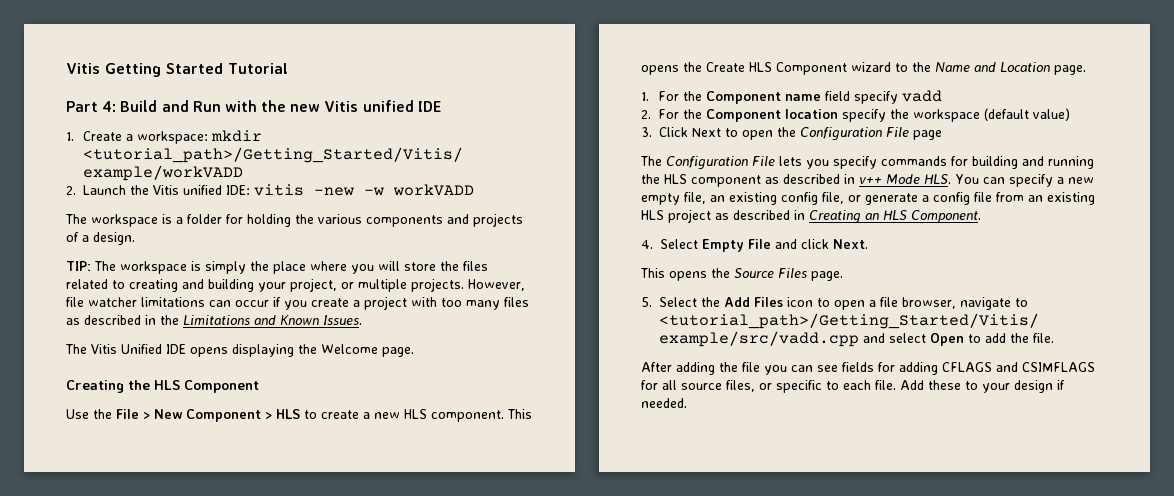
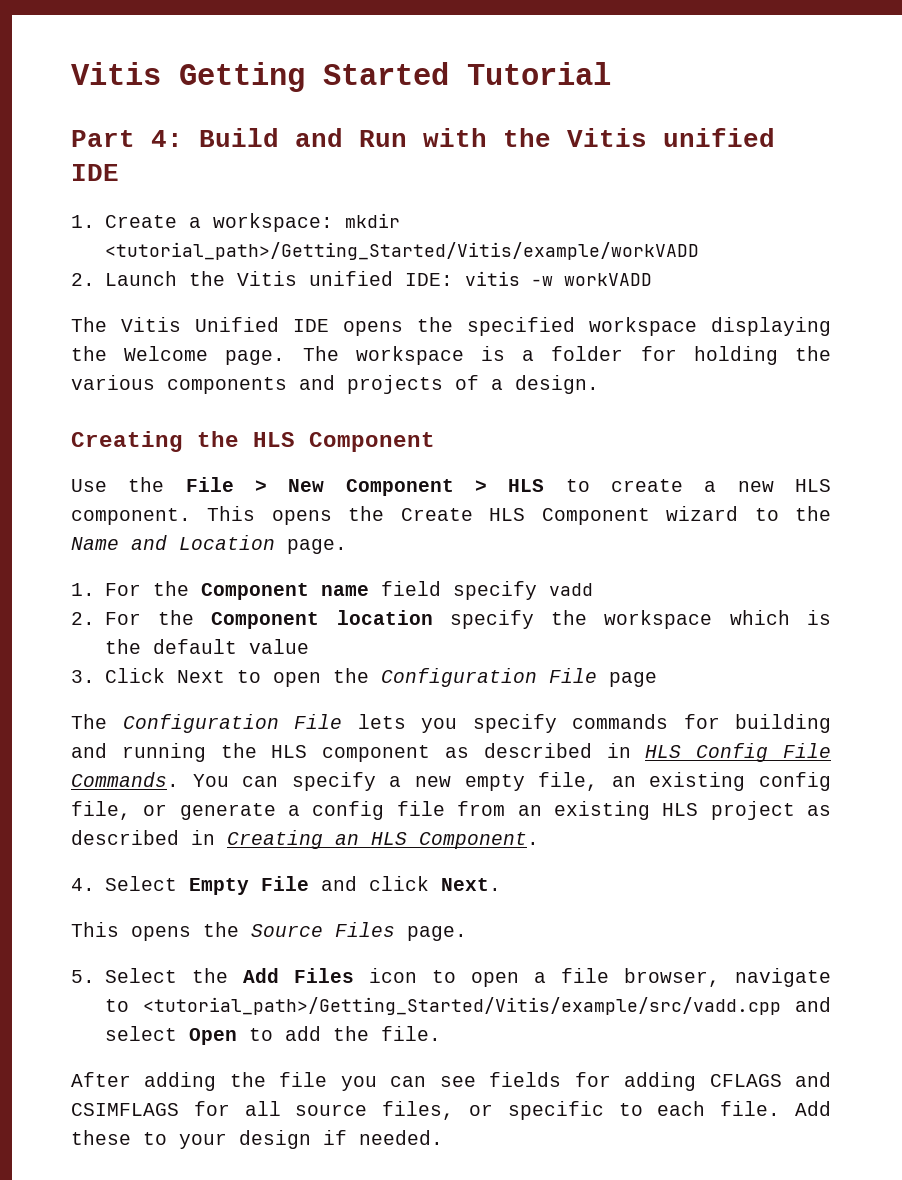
- Part 4: Build and Run with the new Vitis unified IDE
+ Part 4: Build and Run with the Vitis unified IDE
- 2. Launch the Vitis unified IDE: vitis -new -w workVADD
+ 2. Launch the Vitis unified IDE: vitis -w workVADD
- The workspace is a folder for holding the various components and projects of a design.
+ The Vitis Unified IDE opens the specified workspace displaying the Welcome page. The workspace is a folder for holding the various components and projects of a design.
- TIP: The workspace is simply the place where you will store the files related to creating and building your project, or multiple projects. However, file watcher limitations can occur if you create a project with too many files as described in the Limitations and Known Issues.
- The Vitis Unified IDE opens displaying the Welcome page.
- 2. For the Component location specify the workspace (default value)
+ 2. For the Component location specify the workspace which is the default value
- The Configuration File lets you specify commands for building and running the HLS component as described in v++ Mode HLS. You can specify a new empty file, an existing config file, or generate a config file from an existing HLS project as described in Creating an HLS Component.
+ The Configuration File lets you specify commands for building and running the HLS component as described in HLS Config File Commands. You can specify a new empty file, an existing config file, or generate a config file from an existing HLS project as described in Creating an HLS Component.

